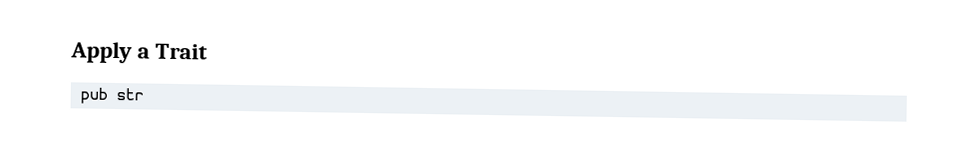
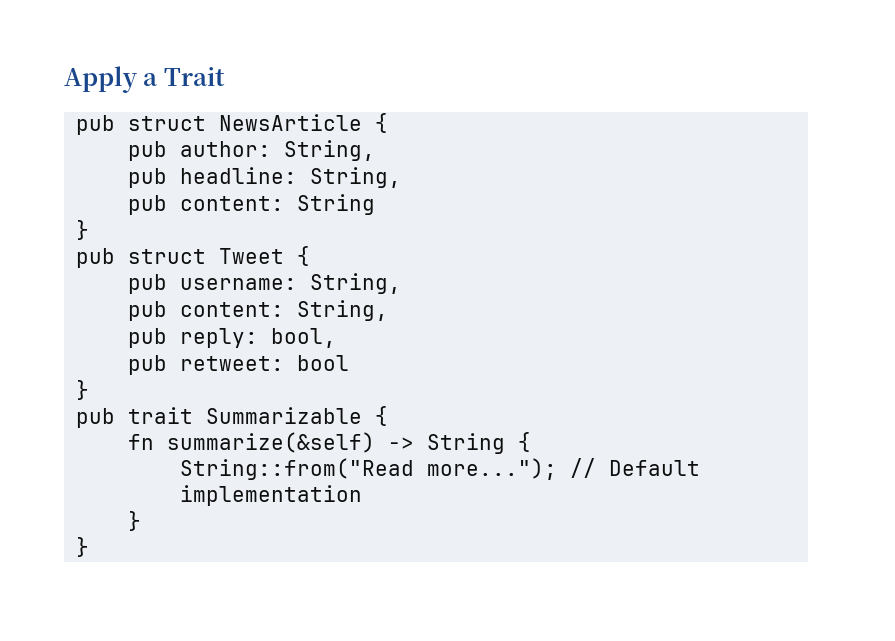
- pub str
+ pub struct NewsArticle {
+ pub author: String,
+ pub headline: String,
+ pub content: String
+ }
+ pub struct Tweet {
+ pub username: String,
+ pub content: String,
+ pub reply: bool,
+ pub retweet: bool
+ }
+ pub trait Summarizable {
+ fn summarize(&self) -> String {
+ String::from("Read more..."); // Default implementation
+ }
+ }

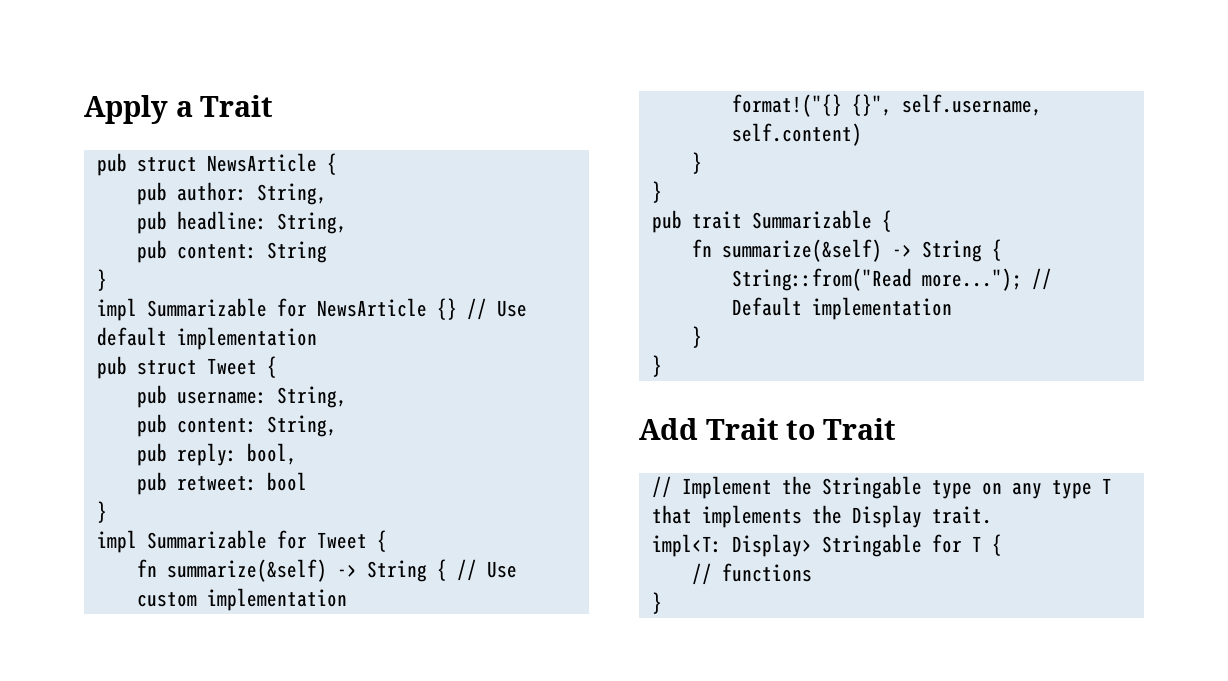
+ impl Summarizable for NewsArticle {} // Use default implementation
+ impl Summarizable for Tweet {
+ fn summarize(&self) -> String { // Use custom implementation
+ format!("{} {}", self.username, self.content)
+ }
+ }
+ Add Trait to Trait
+ // Implement the Stringable type on any type T that implements the Display trait.
+ impl<T: Display> Stringable for T {
+ // functions
+ }

